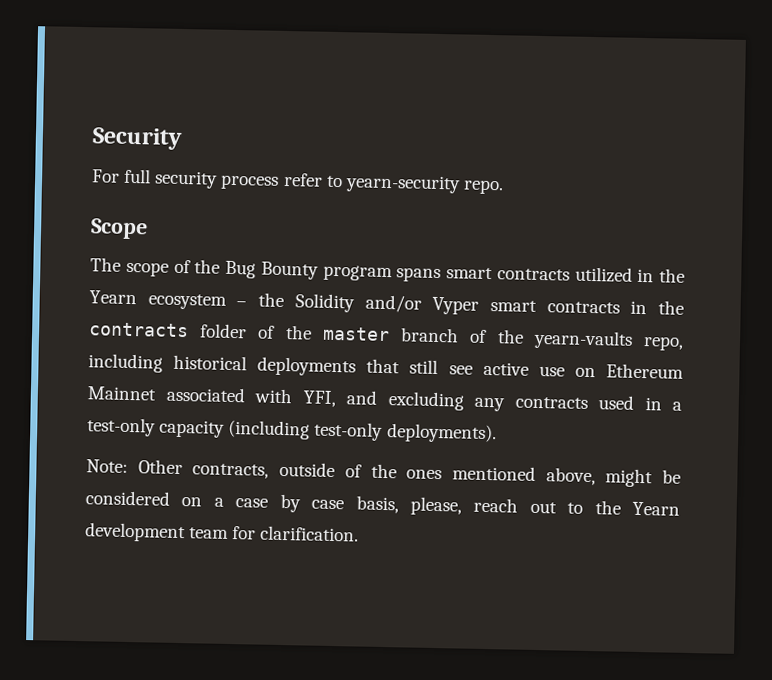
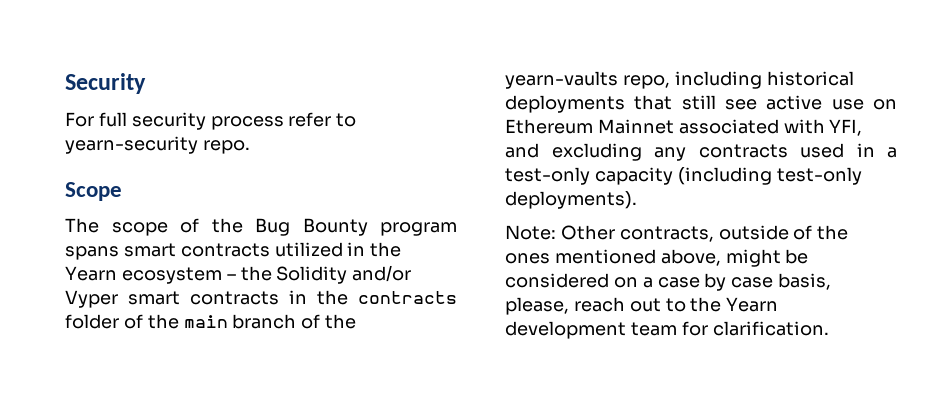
- The scope of the Bug Bounty program spans smart contracts utilized in the Yearn ecosystem – the Solidity and/or Vyper smart contracts in the contracts folder of the master branch of the yearn-vaults repo, including historical deployments that still see active use on Ethereum Mainnet associated with YFI, and excluding any contracts used in a test-only capacity (including test-only deployments).
+ The scope of the Bug Bounty program spans smart contracts utilized in the Yearn ecosystem – the Solidity and/or Vyper smart contracts in the contracts folder of the main branch of the yearn-vaults repo, including historical deployments that still see active use on Ethereum Mainnet associated with YFI, and excluding any contracts used in a test-only capacity (including test-only deployments).

